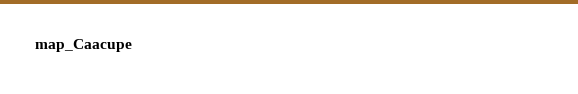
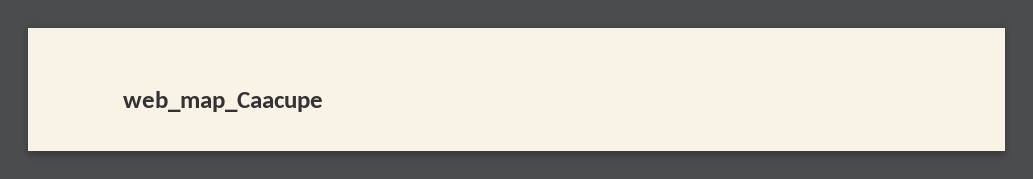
- map_Caacupe
+ web_map_Caacupe

